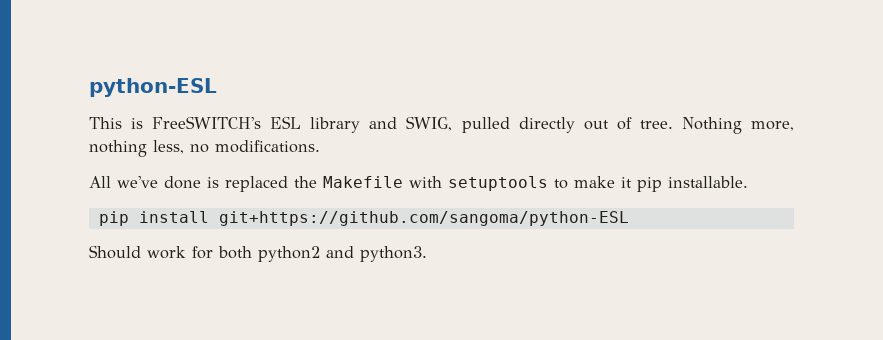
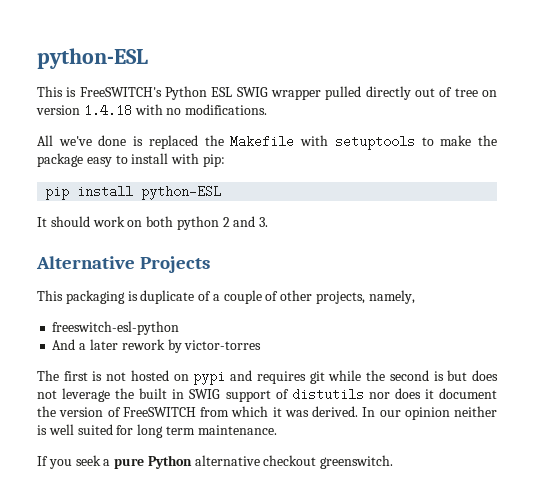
- This is FreeSWITCH's ESL library and SWIG, pulled directly out of tree. Nothing more, nothing less, no modifications.
+ This is FreeSWITCH's Python ESL SWIG wrapper pulled directly out of tree on version 1.4.18 with no modifications.
- All we've done is replaced the Makefile with setuptools to make it pip installable.
- pip install git+https://github.com/sangoma/python-ESL
- Should work for both python2 and python3.
+ All we've done is replaced the Makefile with setuptools to make the package easy to install with pip:
+ pip install python-ESL
+ It should work on both python 2 and 3.
+ Alternative Projects
+ This packaging is duplicate of a couple of other projects, namely,
+ freeswitch-esl-python
+ And a later rework by victor-torres
+ The first is not hosted on pypi and requires git while the second is but does not leverage the built in SWIG support of distutils nor does it document the version of FreeSWITCH from which it was derived. In our opinion neither is well suited for long term maintenance.
+ If you seek a pure Python alternative checkout greenswitch.

